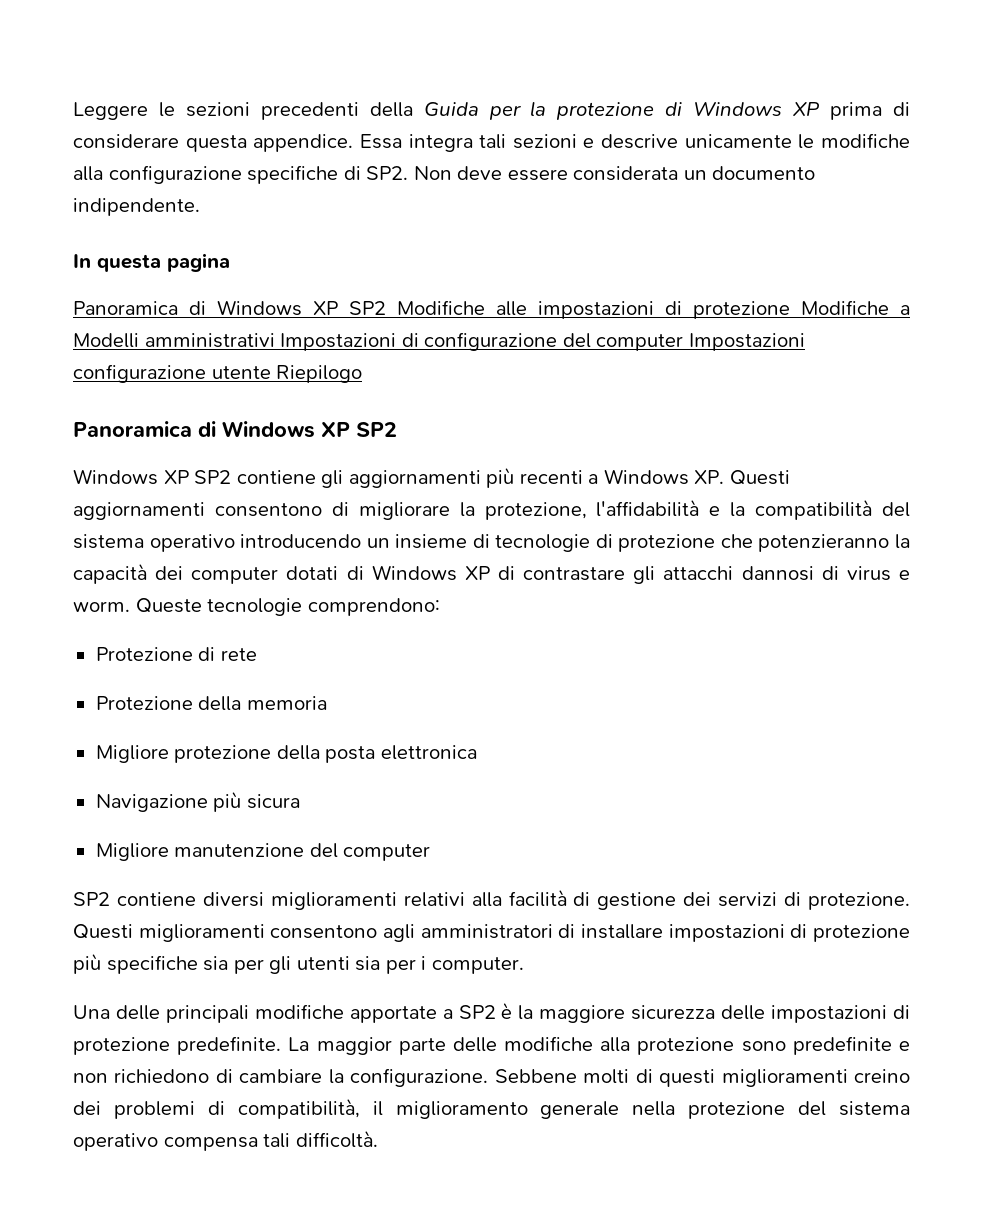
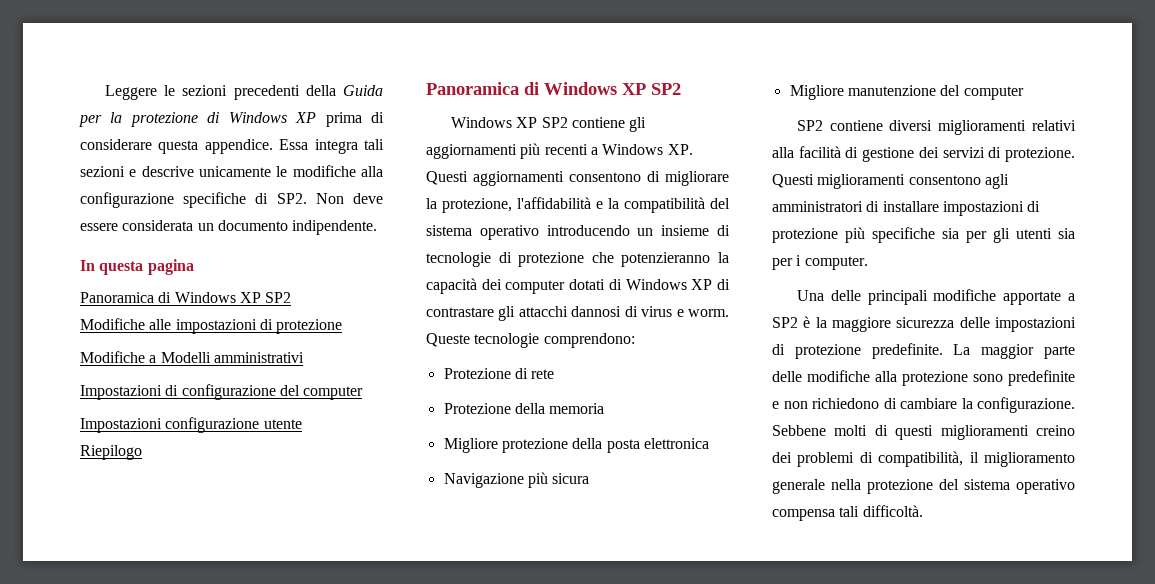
  In questa pagina
- Panoramica di Windows XP SP2 Modifiche alle impostazioni di protezione Modifiche a Modelli amministrativi Impostazioni di configurazione del computer Impostazioni configurazione utente Riepilogo
+ Panoramica di Windows XP SP2
+ Modifiche alle impostazioni di protezione
+ Modifiche a Modelli amministrativi
+ Impostazioni di configurazione del computer
+ Impostazioni configurazione utente
+ Riepilogo

